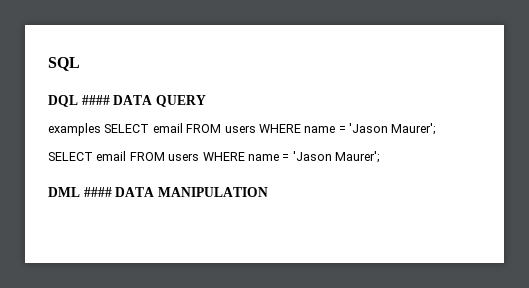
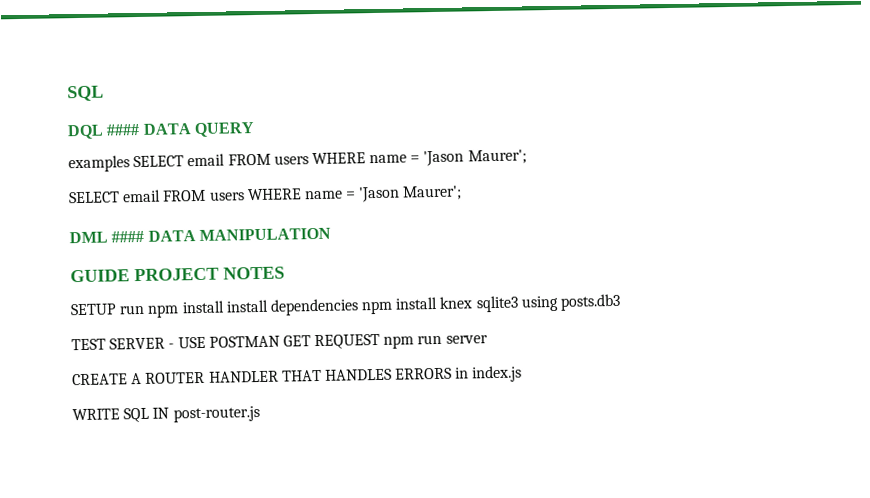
+ GUIDE PROJECT NOTES
+ SETUP run npm install install dependencies npm install knex sqlite3 using posts.db3
+ TEST SERVER - USE POSTMAN GET REQUEST npm run server
+ CREATE A ROUTER HANDLER THAT HANDLES ERRORS in index.js
+ WRITE SQL IN post-router.js

